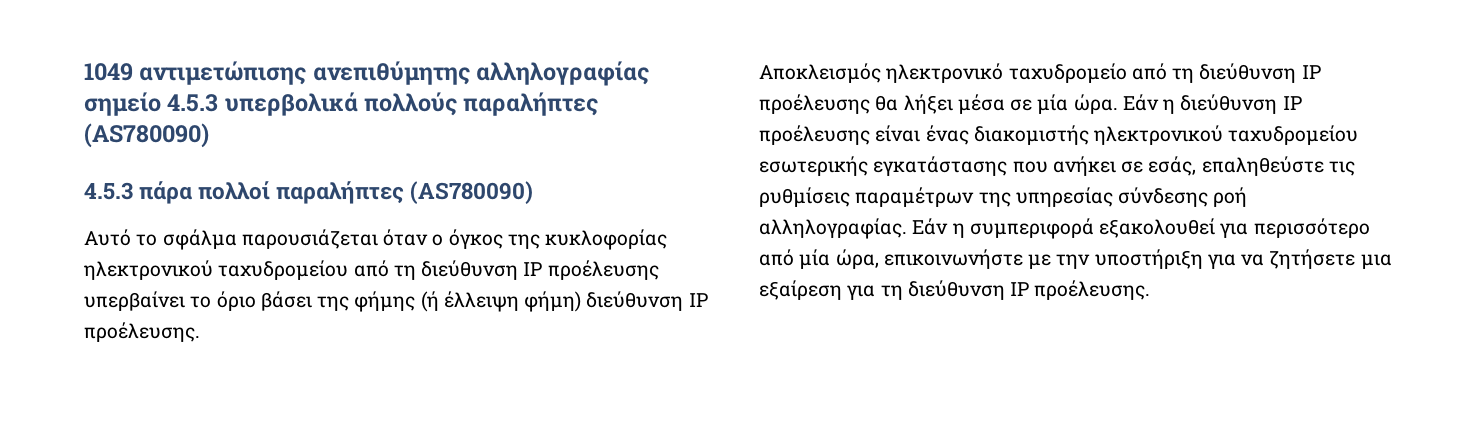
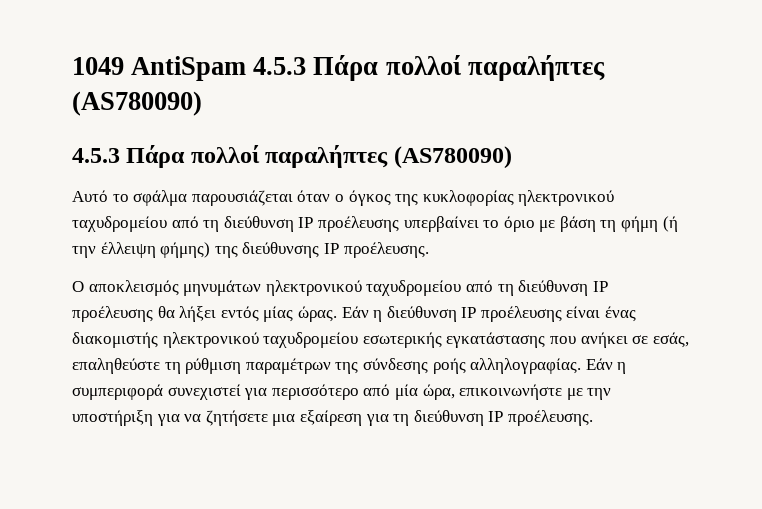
- 1049 αντιμετώπισης ανεπιθύμητης αλληλογραφίας σημείο 4.5.3 υπερβολικά πολλούς παραλήπτες (AS780090)
- 4.5.3 πάρα πολλοί παραλήπτες (AS780090)
+ 1049 AntiSpam 4.5.3 Πάρα πολλοί παραλήπτες (AS780090)
+ 4.5.3 Πάρα πολλοί παραλήπτες (AS780090)
- Αυτό το σφάλμα παρουσιάζεται όταν ο όγκος της κυκλοφορίας ηλεκτρονικού ταχυδρομείου από τη διεύθυνση IP προέλευσης υπερβαίνει το όριο βάσει της φήμης (ή έλλειψη φήμη) διεύθυνση IP προέλευσης.
- Αποκλεισμός ηλεκτρονικό ταχυδρομείο από τη διεύθυνση IP προέλευσης θα λήξει μέσα σε μία ώρα.
+ Αυτό το σφάλμα παρουσιάζεται όταν ο όγκος της κυκλοφορίας ηλεκτρονικού ταχυδρομείου από τη διεύθυνση IP προέλευσης υπερβαίνει το όριο με βάση τη φήμη (ή την έλλειψη φήμης) της διεύθυνσης IP προέλευσης.
+ Ο αποκλεισμός μηνυμάτων ηλεκτρονικού ταχυδρομείου από τη διεύθυνση IP προέλευσης θα λήξει εντός μίας ώρας.
- Εάν η διεύθυνση IP προέλευσης είναι ένας διακομιστής ηλεκτρονικού ταχυδρομείου εσωτερικής εγκατάστασης που ανήκει σε εσάς, επαληθεύστε τις ρυθμίσεις παραμέτρων της υπηρεσίας σύνδεσης ροή αλληλογραφίας.
+ Εάν η διεύθυνση IP προέλευσης είναι ένας διακομιστής ηλεκτρονικού ταχυδρομείου εσωτερικής εγκατάστασης που ανήκει σε εσάς, επαληθεύστε τη ρύθμιση παραμέτρων της σύνδεσης ροής αλληλογραφίας.
- Εάν η συμπεριφορά εξακολουθεί για περισσότερο από μία ώρα, επικοινωνήστε με την υποστήριξη για να ζητήσετε μια εξαίρεση για τη διεύθυνση IP προέλευσης.
+ Εάν η συμπεριφορά συνεχιστεί για περισσότερο από μία ώρα, επικοινωνήστε με την υποστήριξη για να ζητήσετε μια εξαίρεση για τη διεύθυνση IP προέλευσης.

